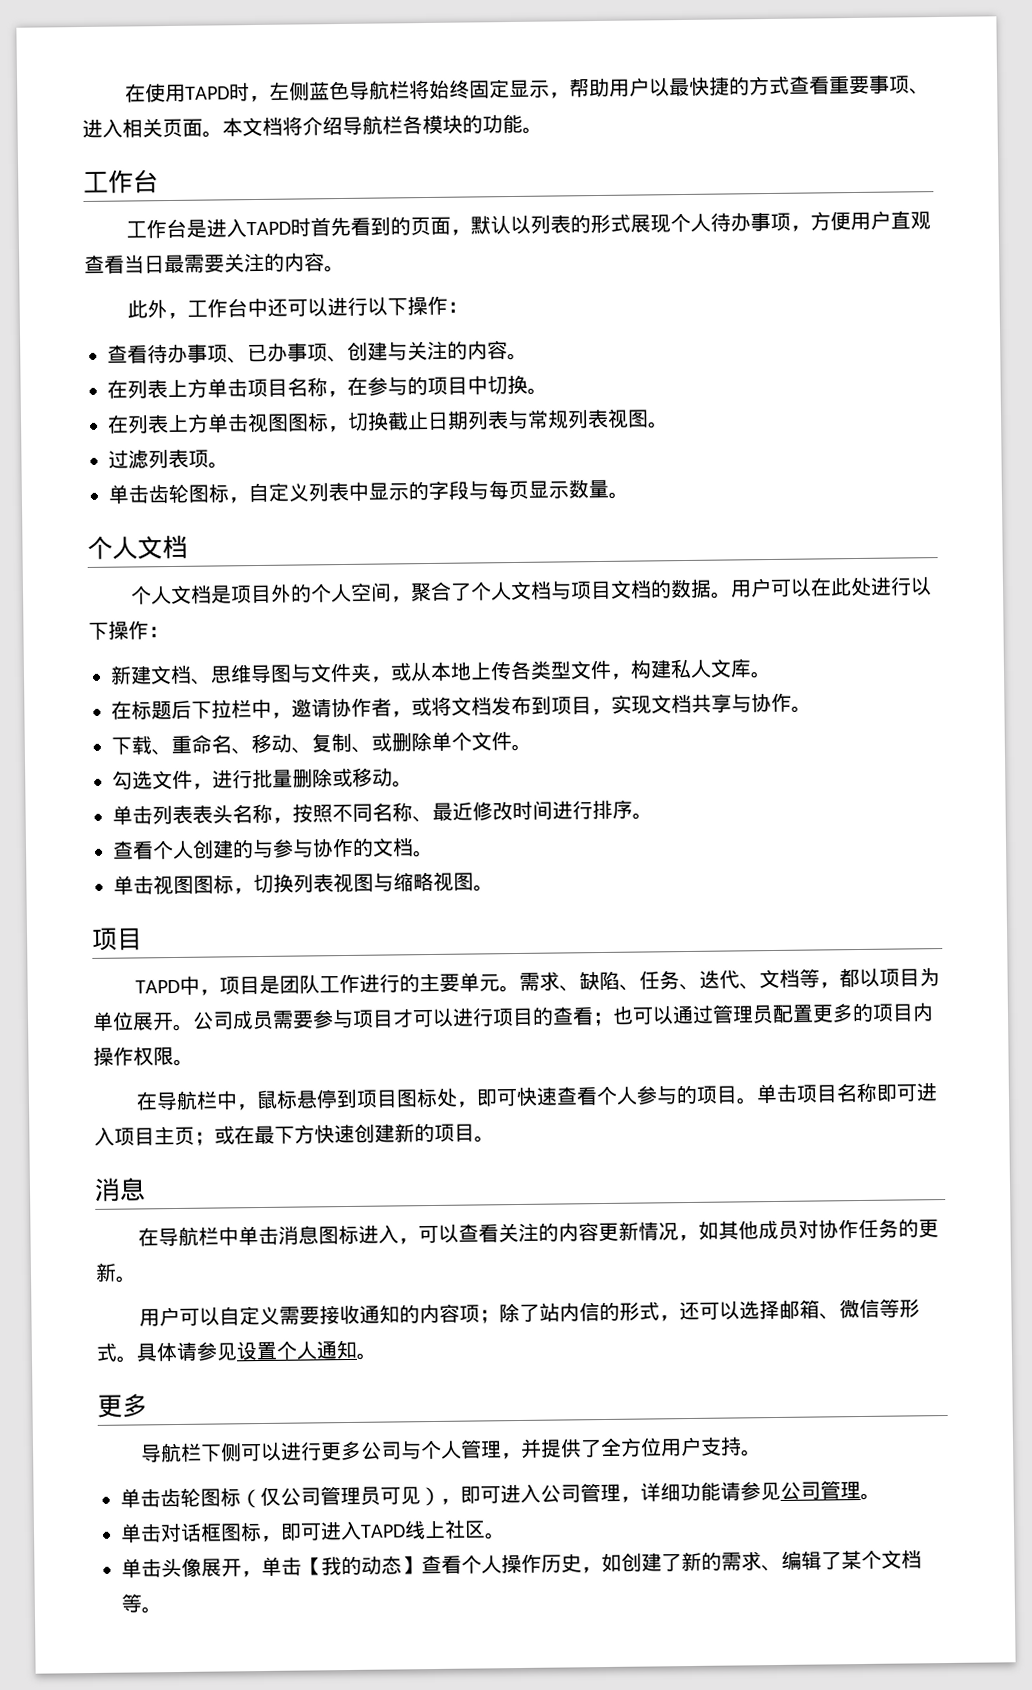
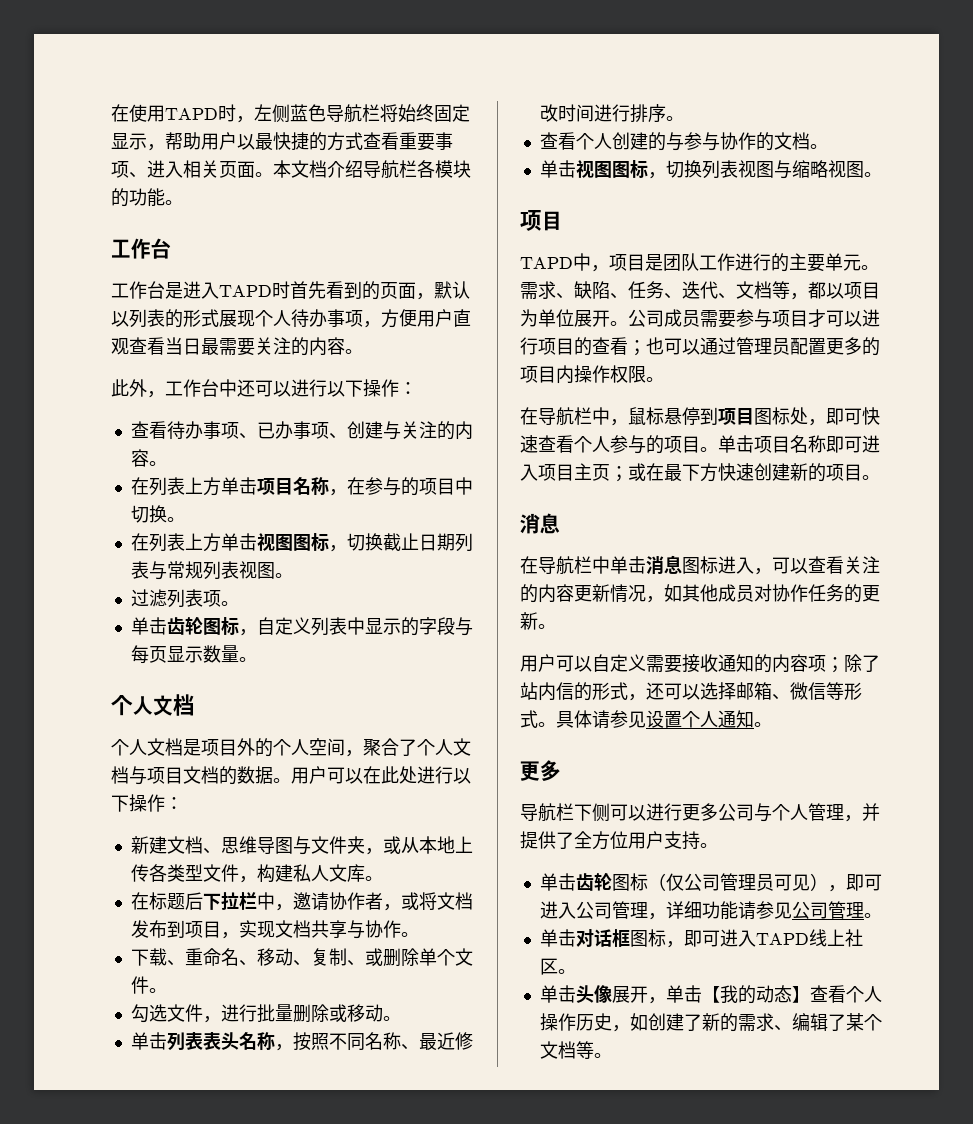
- 本文档将介绍导航栏各模块的功能。
+ 本文档介绍导航栏各模块的功能。

